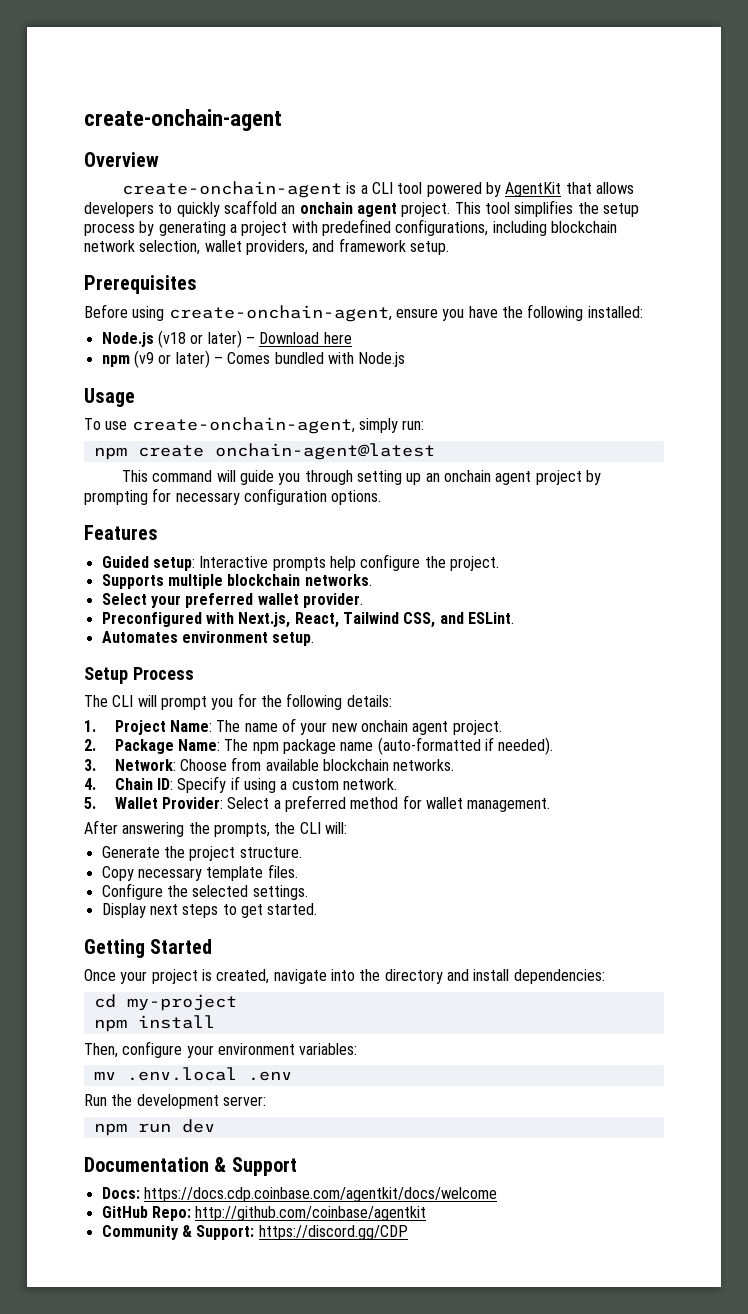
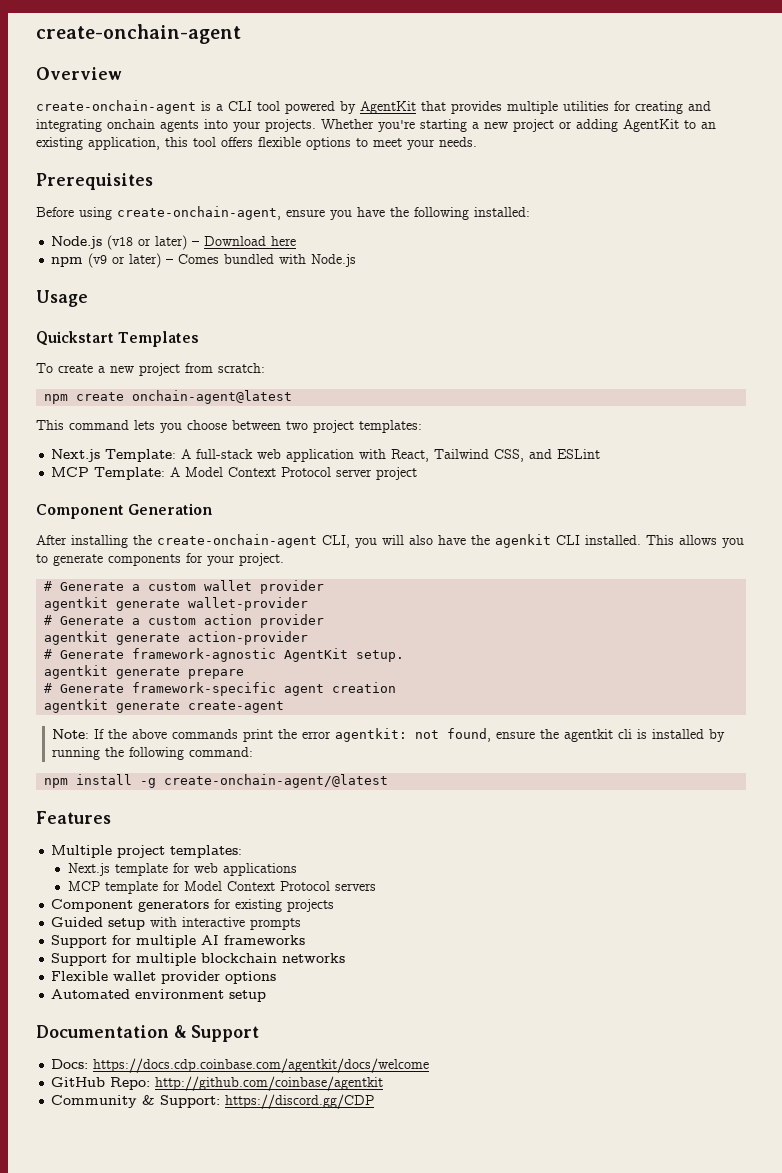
- create-onchain-agent is a CLI tool powered by AgentKit that allows developers to quickly scaffold an onchain agent project. This tool simplifies the setup process by generating a project with predefined configurations, including blockchain network selection, wallet providers, and framework setup.
+ create-onchain-agent is a CLI tool powered by AgentKit that provides multiple utilities for creating and integrating onchain agents into your projects. Whether you're starting a new project or adding AgentKit to an existing application, this tool offers flexible options to meet your needs.
+ Quickstart Templates
- To use create-onchain-agent, simply run:
+ To create a new project from scratch:
- This command will guide you through setting up an onchain agent project by prompting for necessary configuration options.
+ This command lets you choose between two project templates:
+ Next.js Template: A full-stack web application with React, Tailwind CSS, and ESLint
+ MCP Template: A Model Context Protocol server project
+ Component Generation
+ After installing the create-onchain-agent CLI, you will also have the agenkit CLI installed. This allows you to generate components for your project.
+ # Generate a custom wallet provider
+ agentkit generate wallet-provider
+ # Generate a custom action provider
+ agentkit generate action-provider
+ # Generate framework-agnostic AgentKit setup.
+ agentkit generate prepare
+ # Generate framework-specific agent creation
+ agentkit generate create-agent
+ Note: If the above commands print the error agentkit: not found, ensure the agentkit cli is installed by running the following command:
+ npm install -g create-onchain-agent/@latest
  Features
- Guided setup: Interactive prompts help configure the project.
- Supports multiple blockchain networks.
- Select your preferred wallet provider.
- Preconfigured with Next.js, React, Tailwind CSS, and ESLint.
- Automates environment setup.
- Setup Process
- The CLI will prompt you for the following details:
- 1. Project Name: The name of your new onchain agent project.
- 2. Package Name: The npm package name (auto-formatted if needed).
- 3. Network: Choose from available blockchain networks.
- 4. Chain ID: Specify if using a custom network.
- 5. Wallet Provider: Select a preferred method for wallet management.
- After answering the prompts, the CLI will:
- Generate the project structure.
- Copy necessary template files.
- Configure the selected settings.
- Display next steps to get started.
- Getting Started
- Once your project is created, navigate into the directory and install dependencies:
- cd my-project
- npm install
- Then, configure your environment variables:
- mv .env.local .env
- Run the development server:
- npm run dev
+ Multiple project templates:
+ Next.js template for web applications
+ MCP template for Model Context Protocol servers
+ Component generators for existing projects
+ Guided setup with interactive prompts
+ Support for multiple AI frameworks
+ Support for multiple blockchain networks
+ Flexible wallet provider options
+ Automated environment setup

